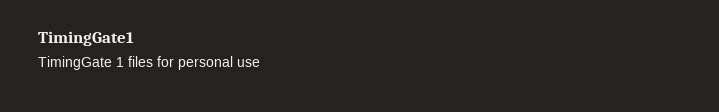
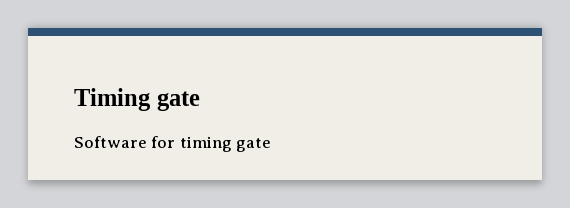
- TimingGate1
- TimingGate 1 files for personal use
+ Timing gate
+ Software for timing gate

